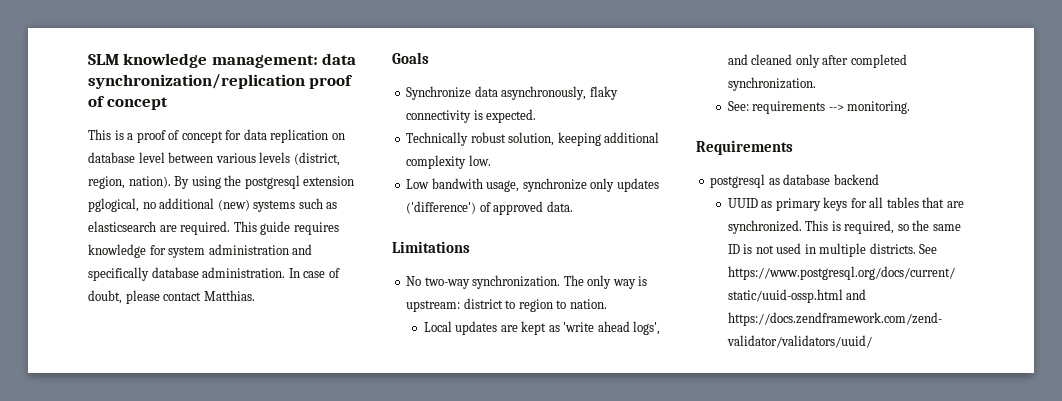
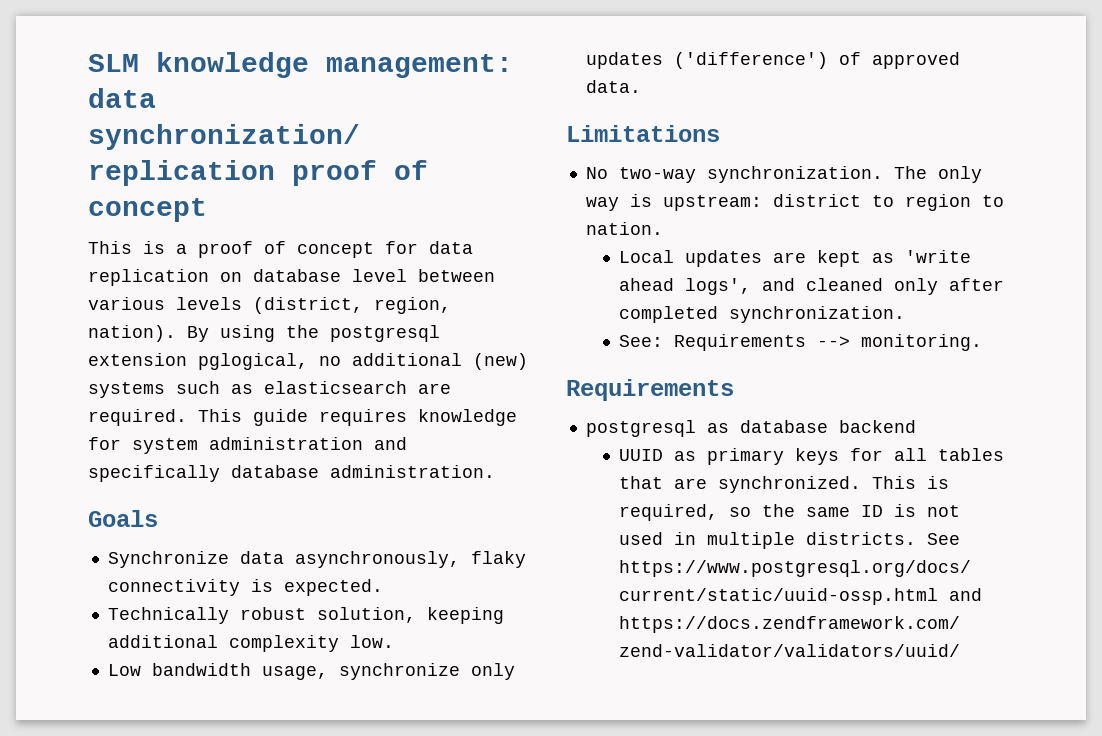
- In case of doubt, please contact Matthias.
- Low bandwith usage, synchronize only updates ('difference') of approved data.
+ Low bandwidth usage, synchronize only updates ('difference') of approved data.
- See: requirements --> monitoring.
+ See: Requirements --> monitoring.

